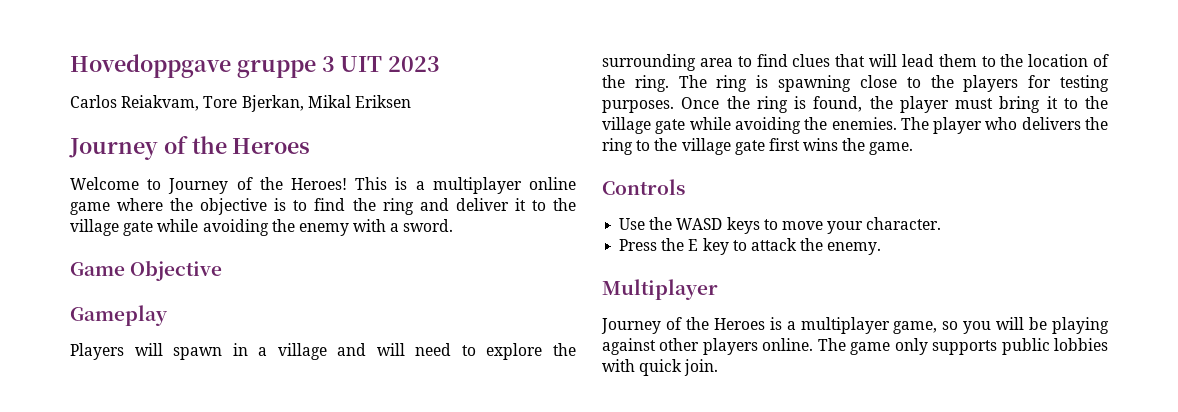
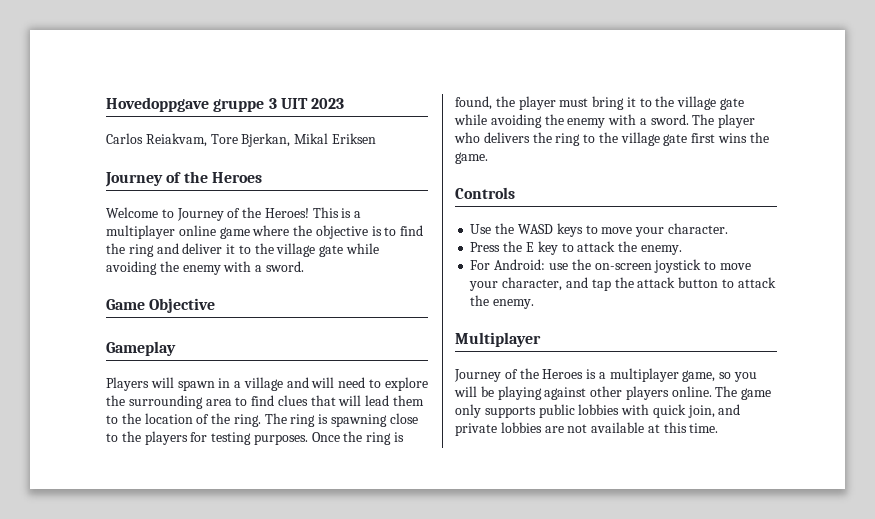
- Once the ring is found, the player must bring it to the village gate while avoiding the enemies.
+ Once the ring is found, the player must bring it to the village gate while avoiding the enemy with a sword.
+ For Android: use the on-screen joystick to move your character, and tap the attack button to attack the enemy.
- The game only supports public lobbies with quick join.
+ The game only supports public lobbies with quick join, and private lobbies are not available at this time.

